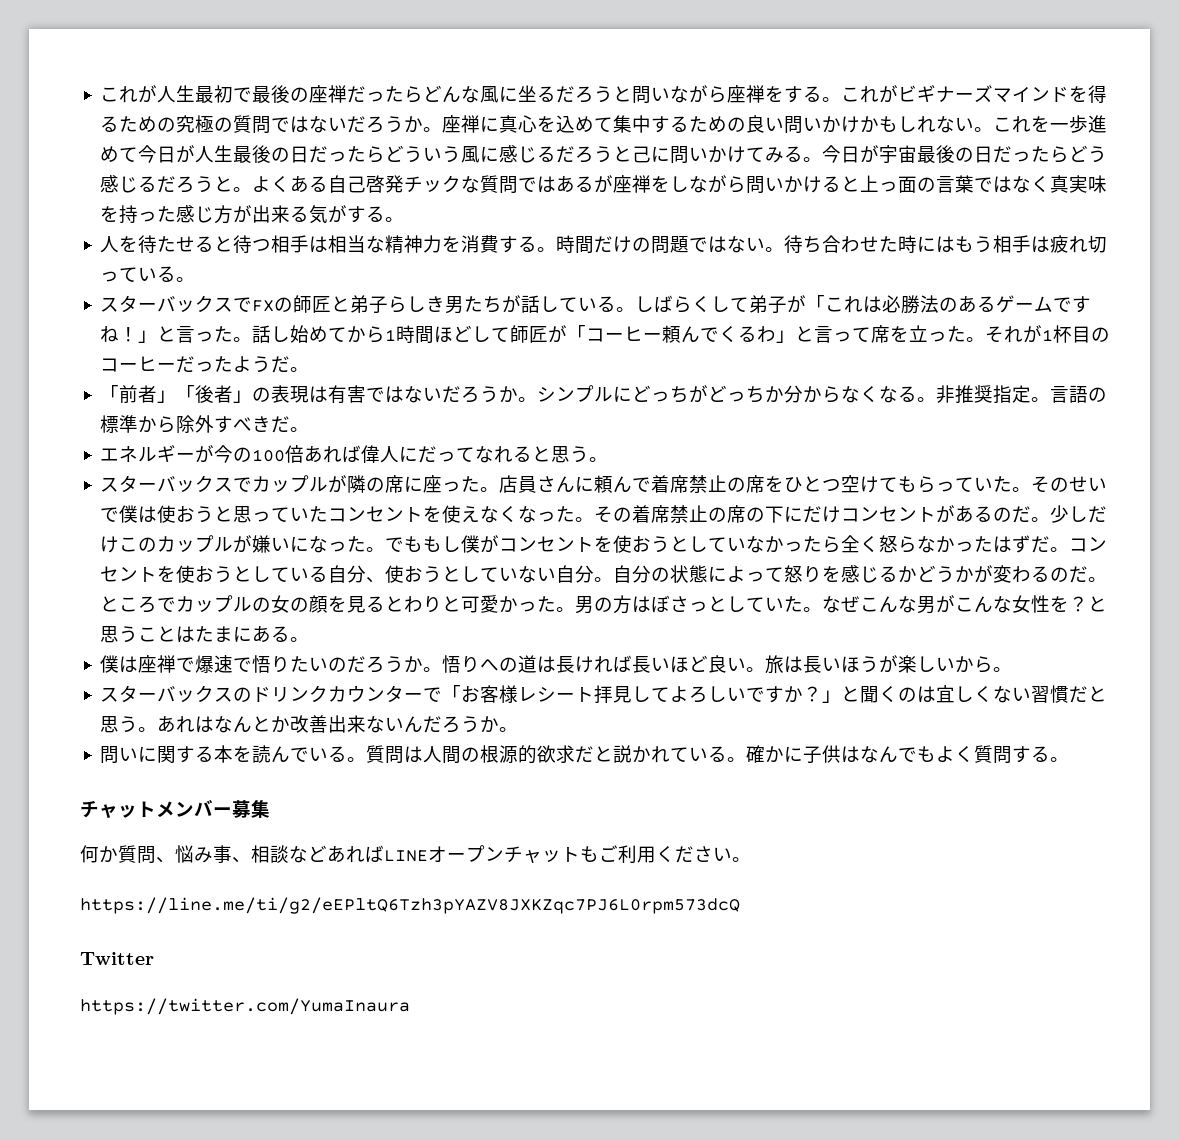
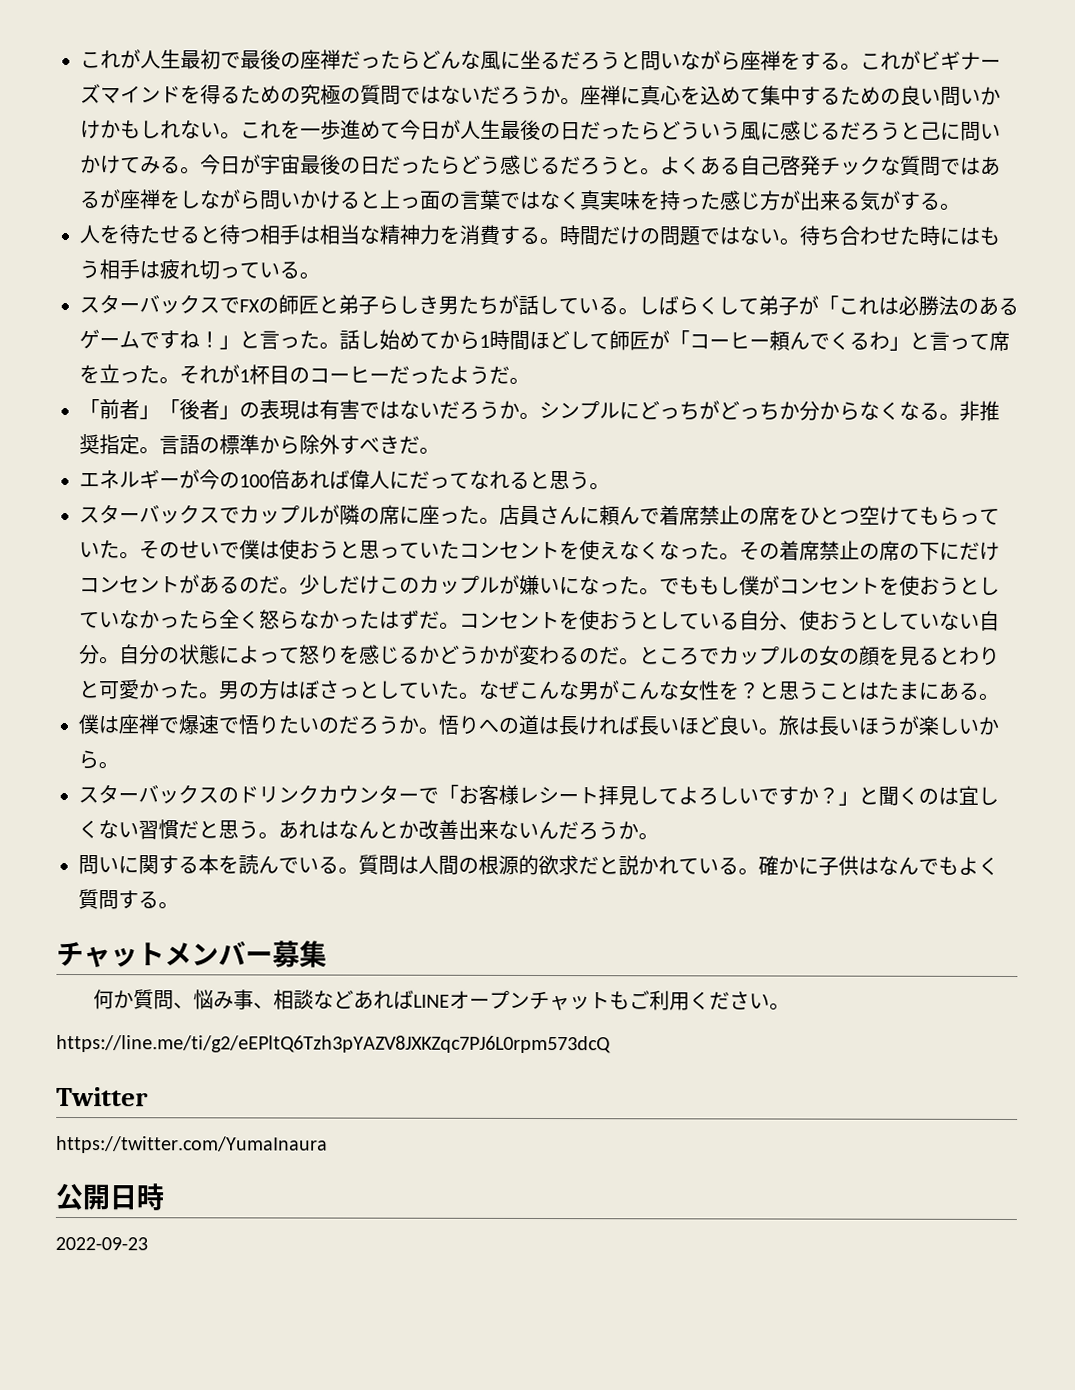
+ 公開日時
+ 2022-09-23

